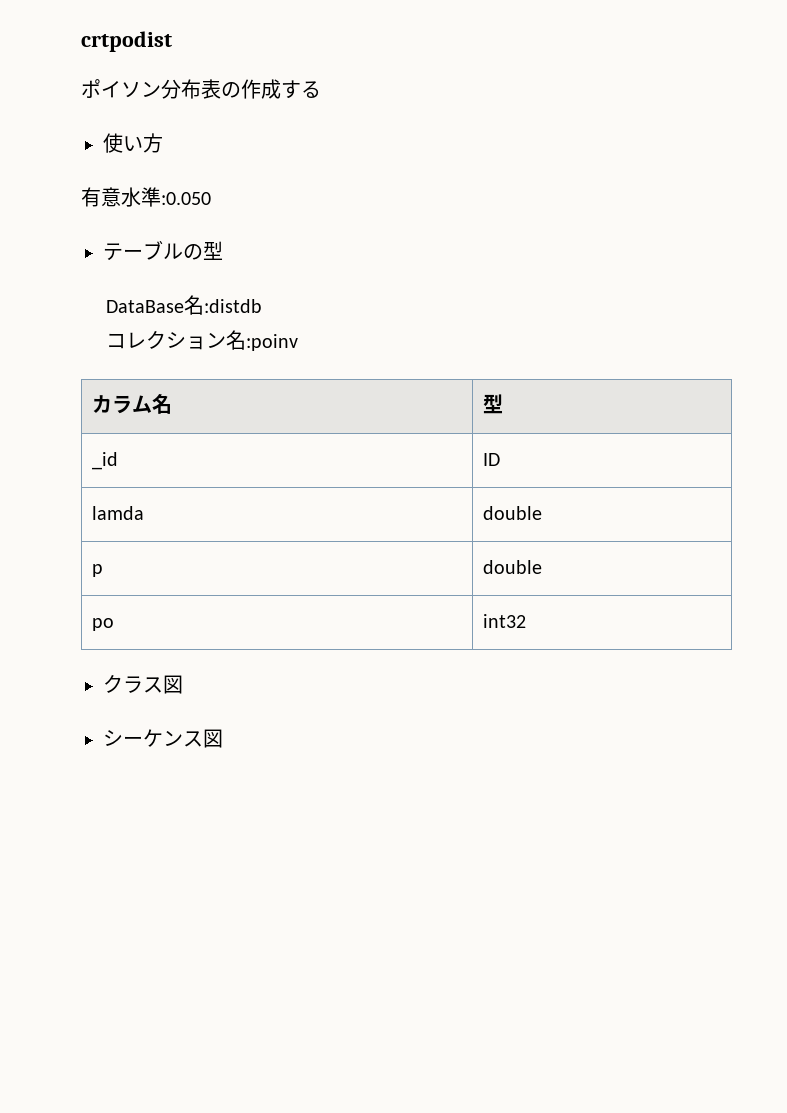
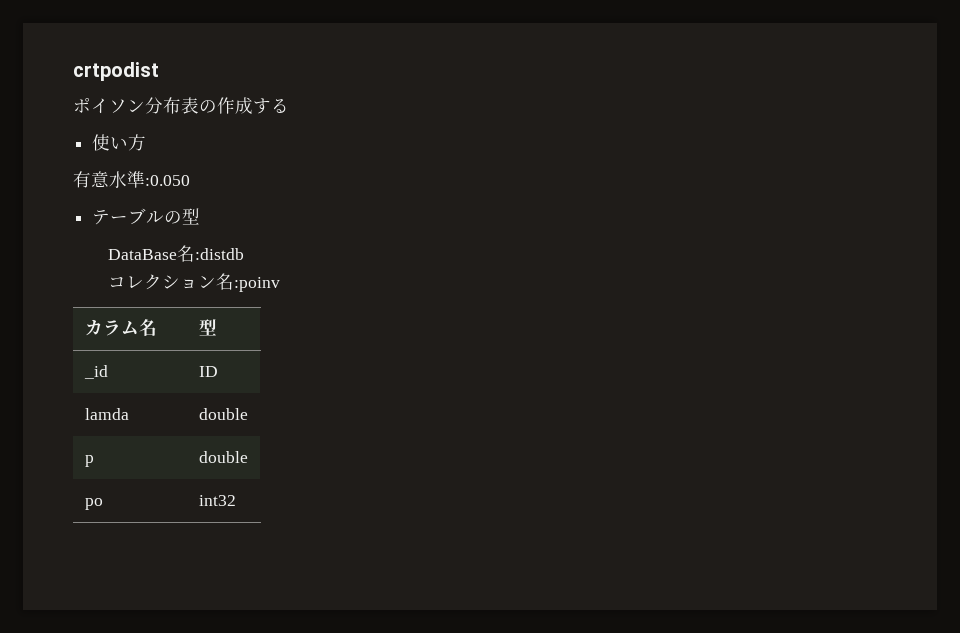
- クラス図
- シーケンス図

